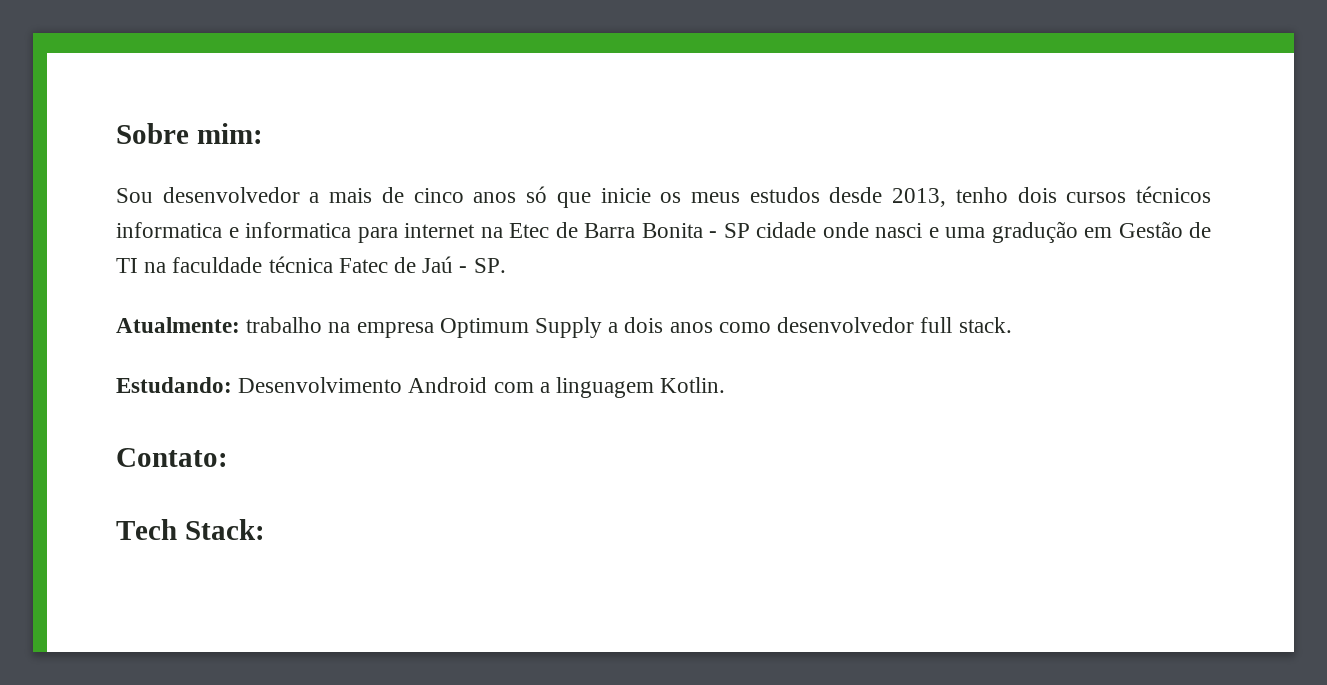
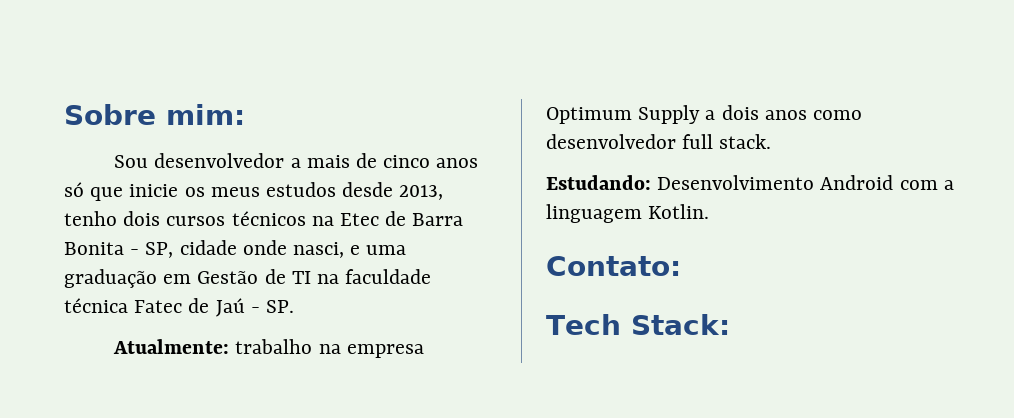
- Sou desenvolvedor a mais de cinco anos só que inicie os meus estudos desde 2013, tenho dois cursos técnicos informatica e informatica para internet na Etec de Barra Bonita - SP cidade onde nasci e uma gradução em Gestão de TI na faculdade técnica Fatec de Jaú - SP.
+ Sou desenvolvedor a mais de cinco anos só que inicie os meus estudos desde 2013, tenho dois cursos técnicos na Etec de Barra Bonita - SP, cidade onde nasci, e uma graduação em Gestão de TI na faculdade técnica Fatec de Jaú - SP.

